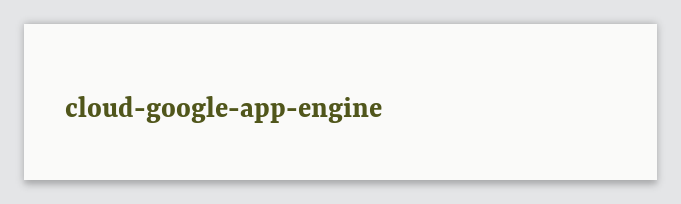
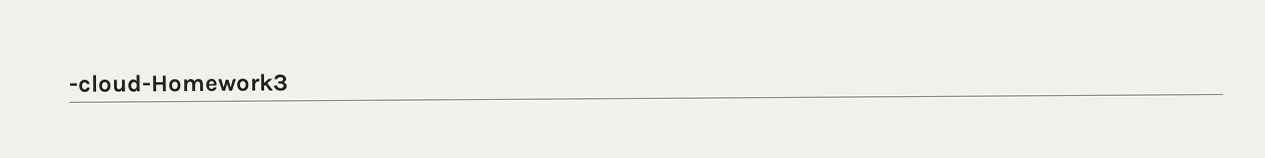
- cloud-google-app-engine
+ -cloud-Homework3

